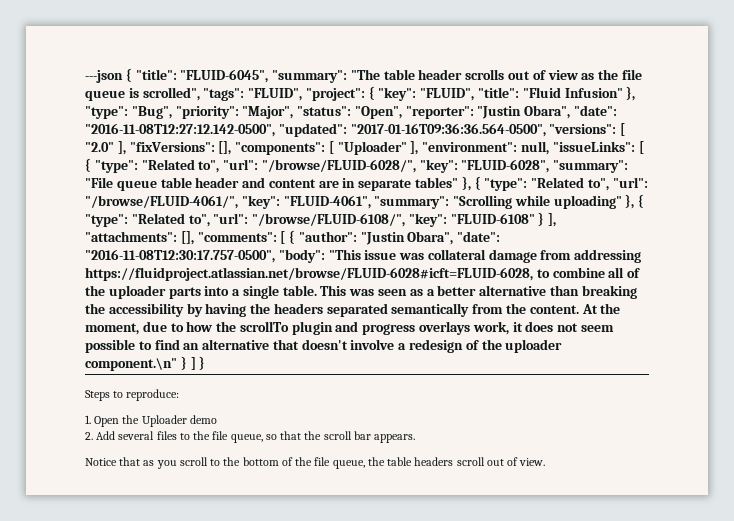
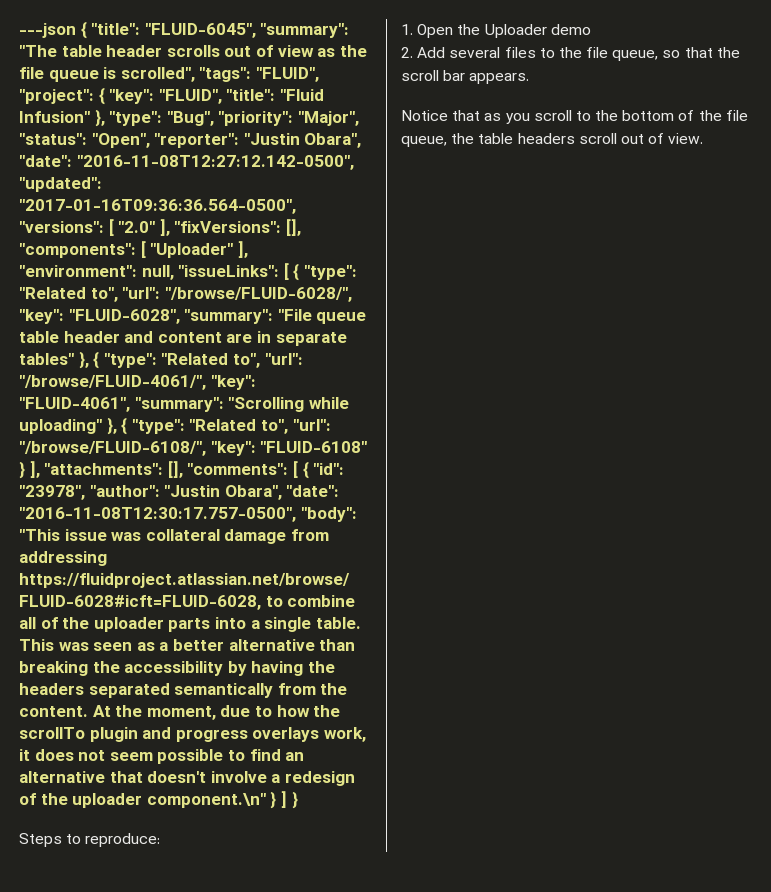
- [ { "author":
+ [ { "id": "23978", "author":

